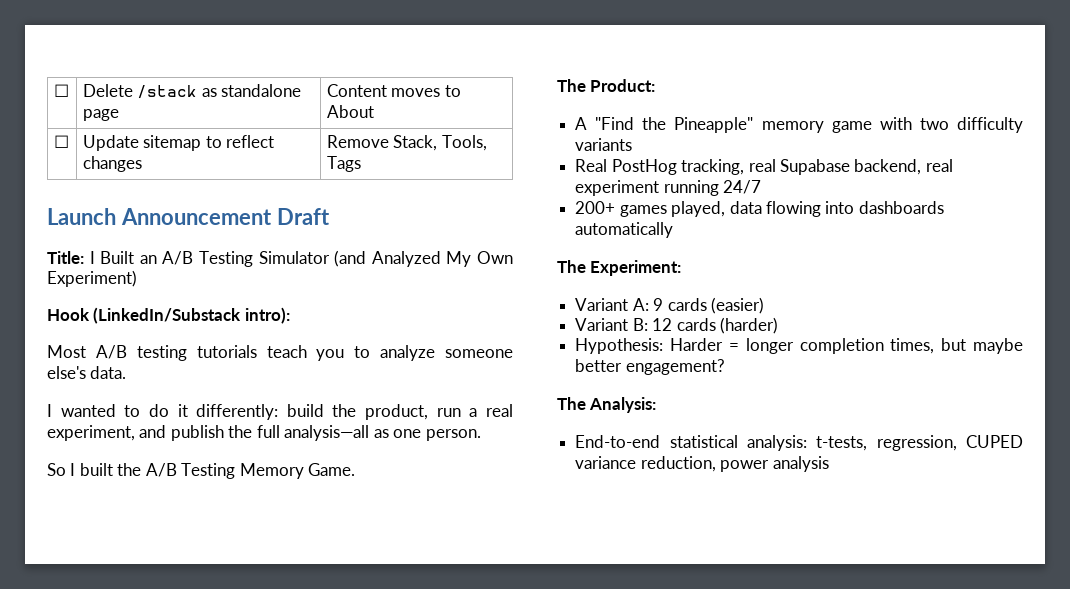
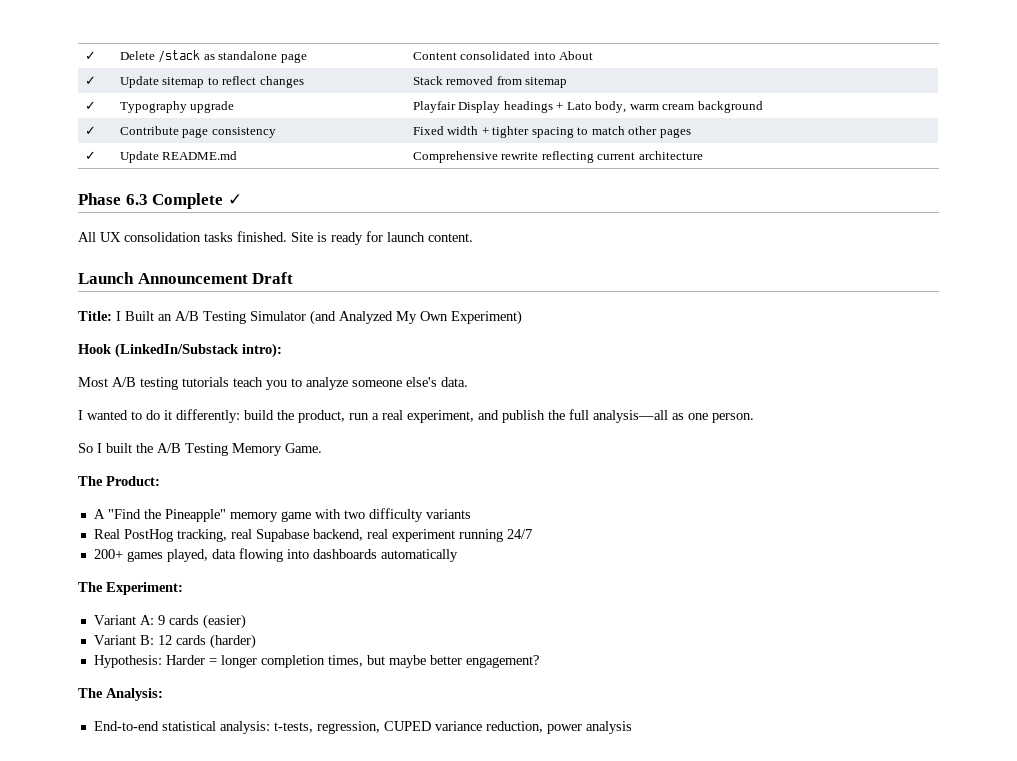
- ☐ | Delete /stack as standalone page | Content moves to About
+ ✓ | Delete /stack as standalone page | Content consolidated into About
- ☐ | Update sitemap to reflect changes | Remove Stack, Tools, Tags
+ ✓ | Update sitemap to reflect changes | Stack removed from sitemap
+ ✓ | Typography upgrade | Playfair Display headings + Lato body, warm cream background
+ ✓ | Contribute page consistency | Fixed width + tighter spacing to match other pages
+ ✓ | Update README.md | Comprehensive rewrite reflecting current architecture
+ Phase 6.3 Complete ✓
+ All UX consolidation tasks finished. Site is ready for launch content.

